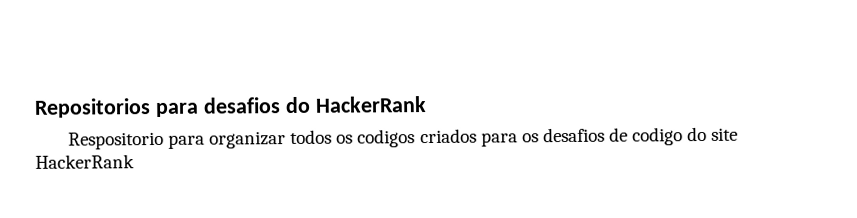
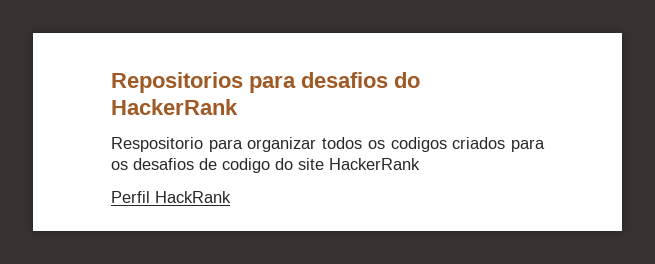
+ Perfil HackRank

